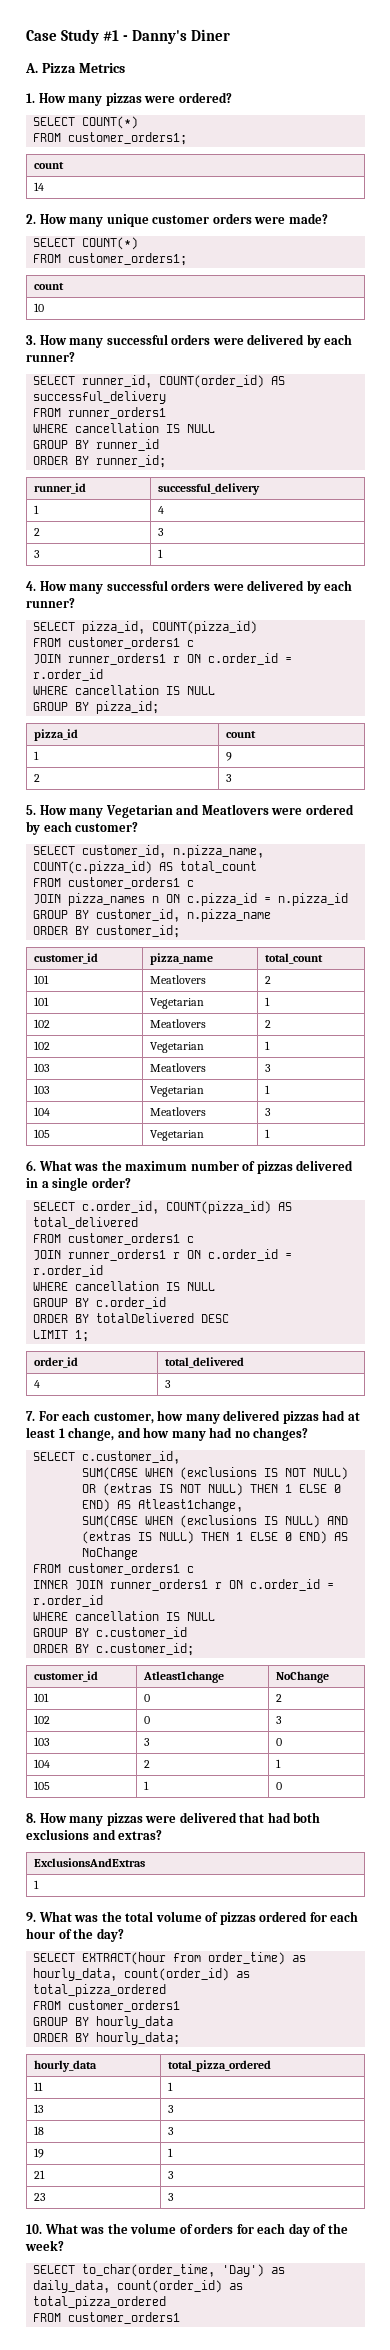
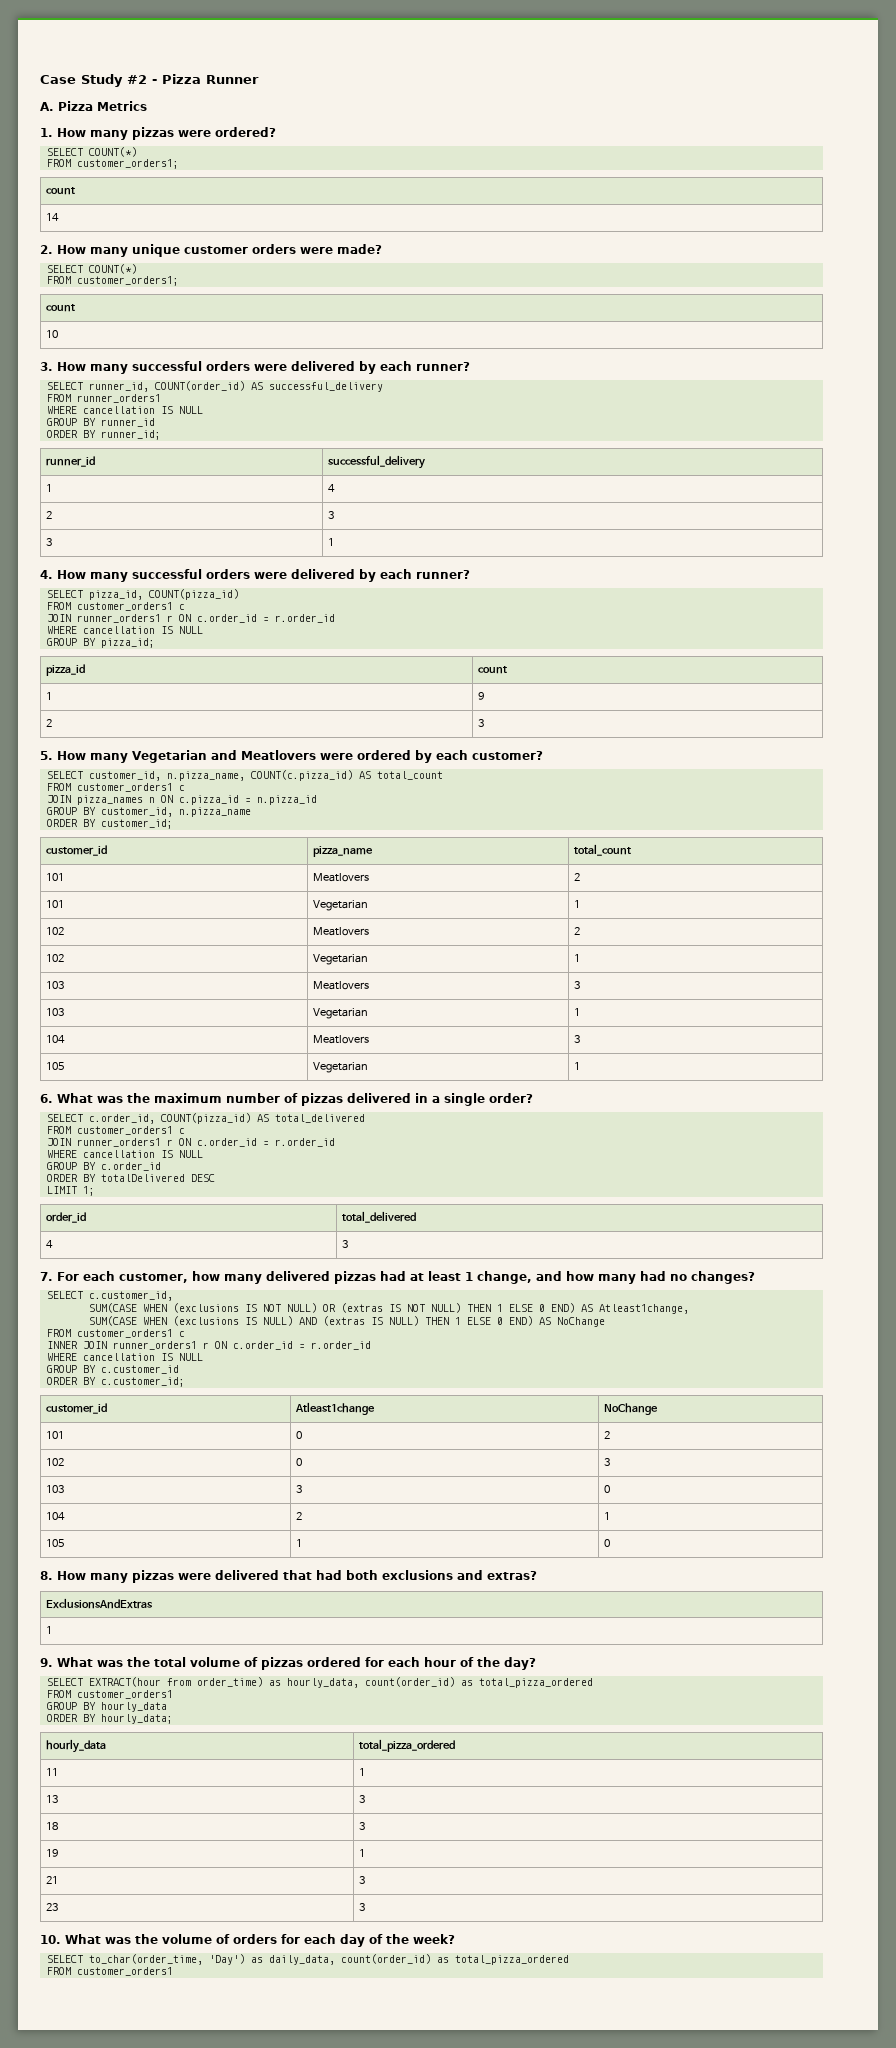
- Case Study #1 - Danny's Diner
+ Case Study #2 - Pizza Runner

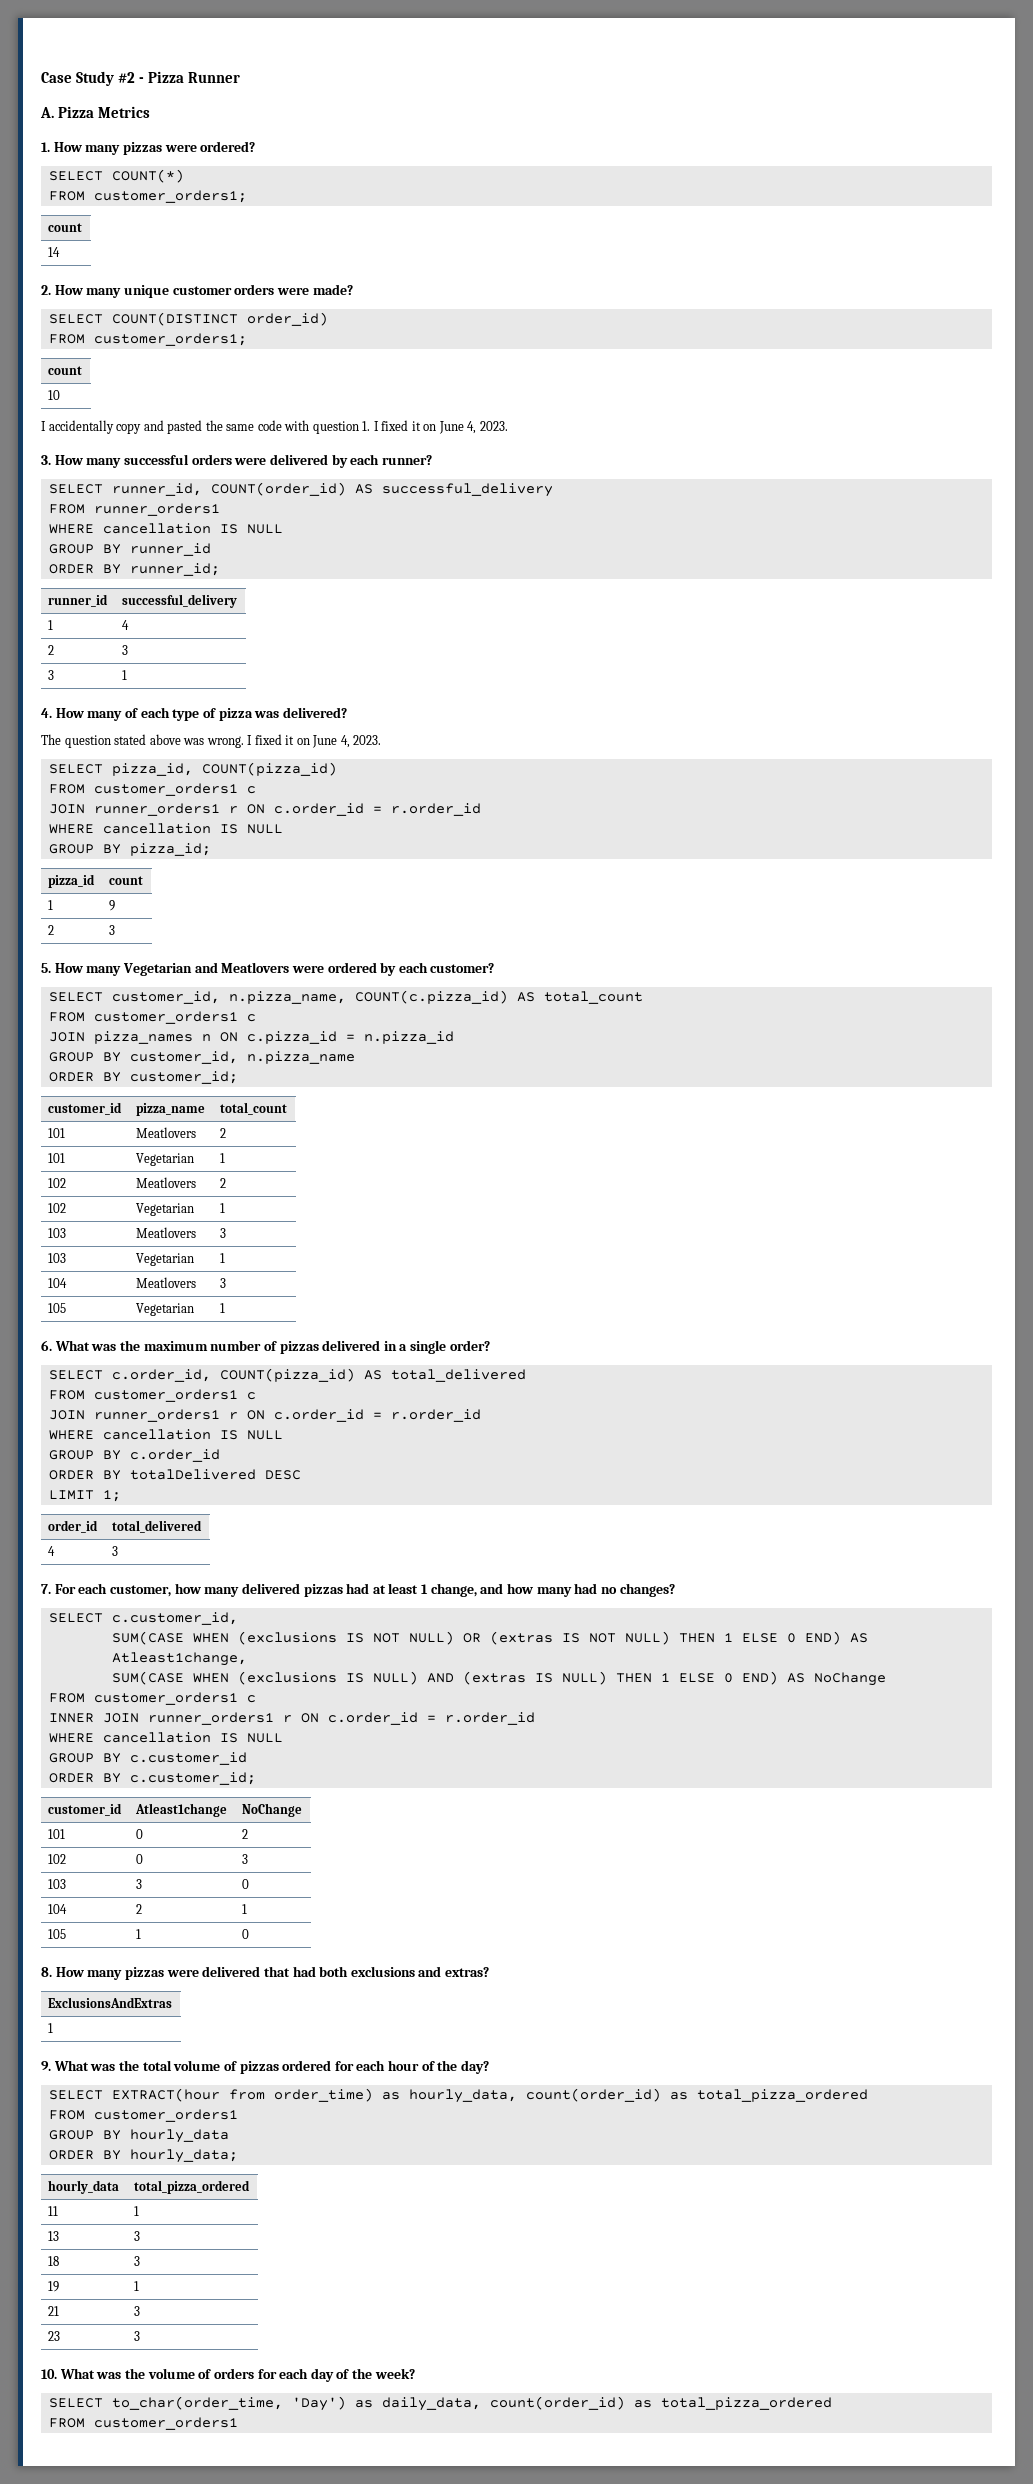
  2. How many unique customer orders were made?
- SELECT COUNT(*)
+ SELECT COUNT(DISTINCT order_id)
+ I accidentally copy and pasted the same code with question 1. I fixed it on June 4, 2023.
- 4. How many successful orders were delivered by each runner?
+ 4. How many of each type of pizza was delivered?
+ The question stated above was wrong. I fixed it on June 4, 2023.

